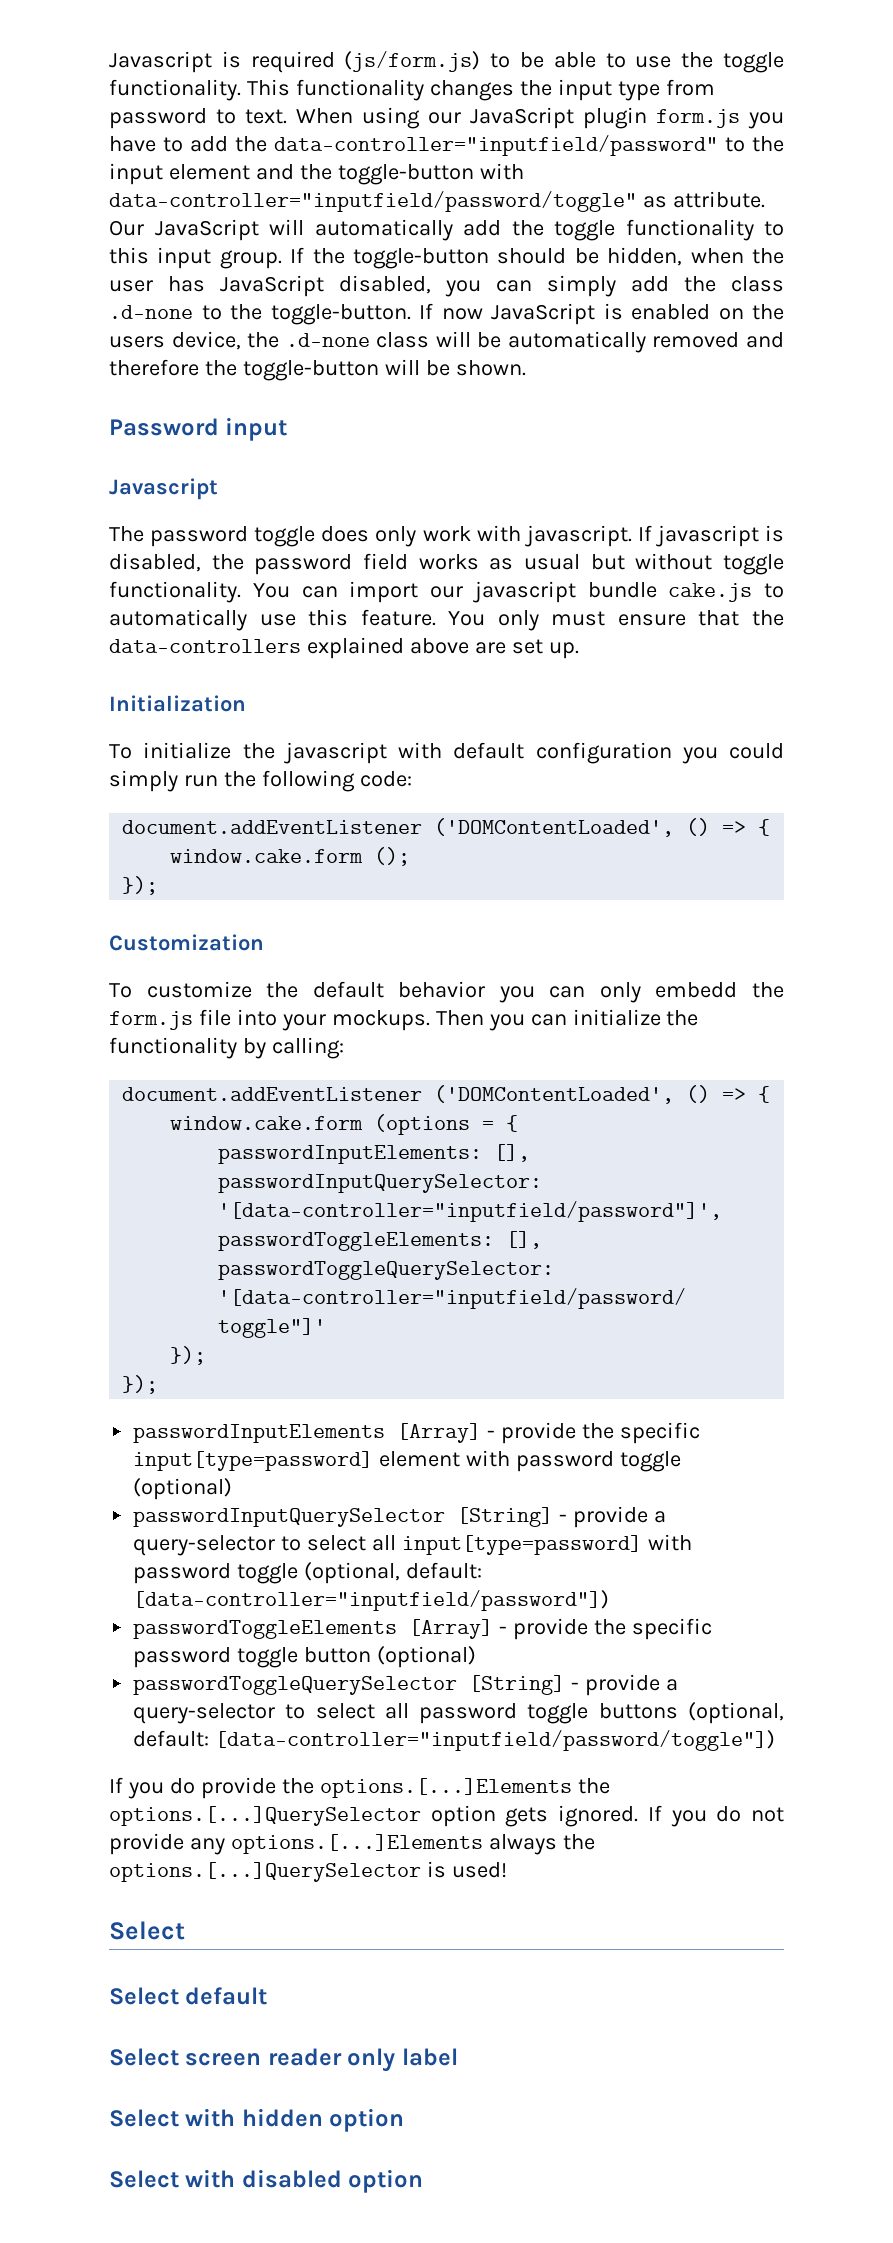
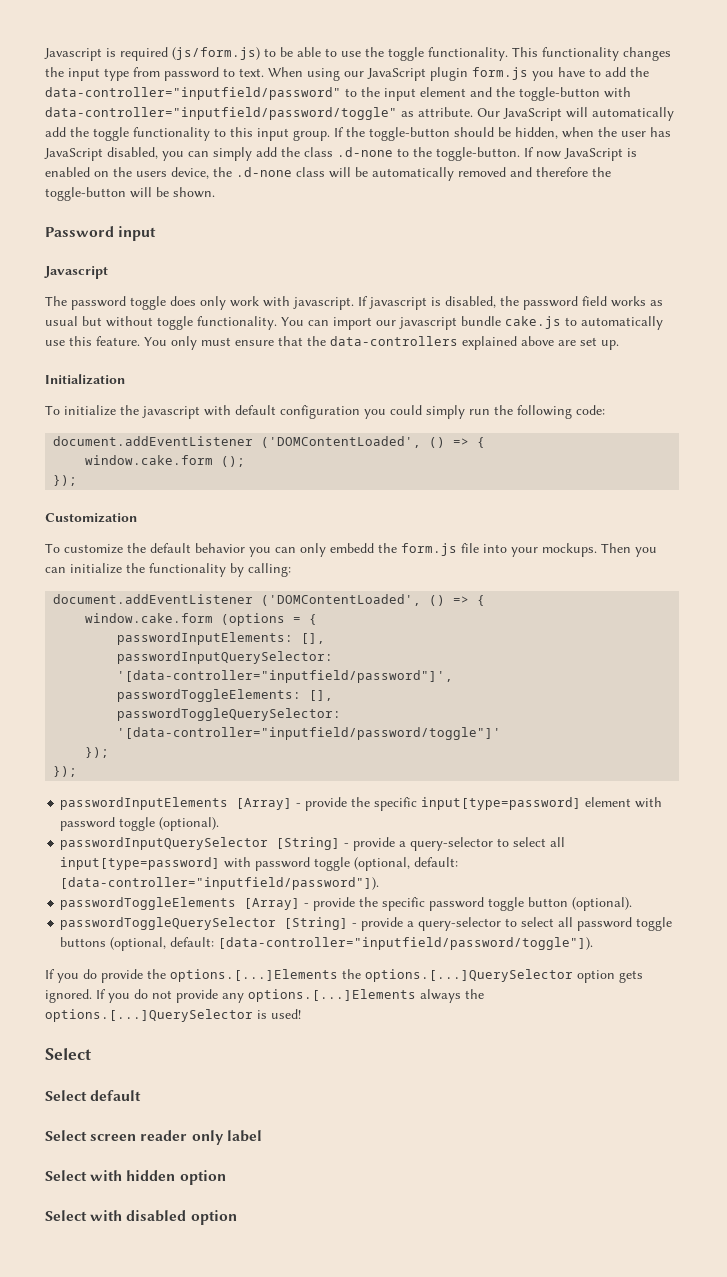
- passwordInputElements [Array] - provide the specific input[type=password] element with password toggle (optional)
+ passwordInputElements [Array] - provide the specific input[type=password] element with password toggle (optional).
- passwordInputQuerySelector [String] - provide a query-selector to select all input[type=password] with password toggle (optional, default: [data-controller="inputfield/password"])
+ passwordInputQuerySelector [String] - provide a query-selector to select all input[type=password] with password toggle (optional, default: [data-controller="inputfield/password"]).
- passwordToggleElements [Array] - provide the specific password toggle button (optional)
+ passwordToggleElements [Array] - provide the specific password toggle button (optional).
- passwordToggleQuerySelector [String] - provide a query-selector to select all password toggle buttons (optional, default: [data-controller="inputfield/password/toggle"])
+ passwordToggleQuerySelector [String] - provide a query-selector to select all password toggle buttons (optional, default: [data-controller="inputfield/password/toggle"]).

